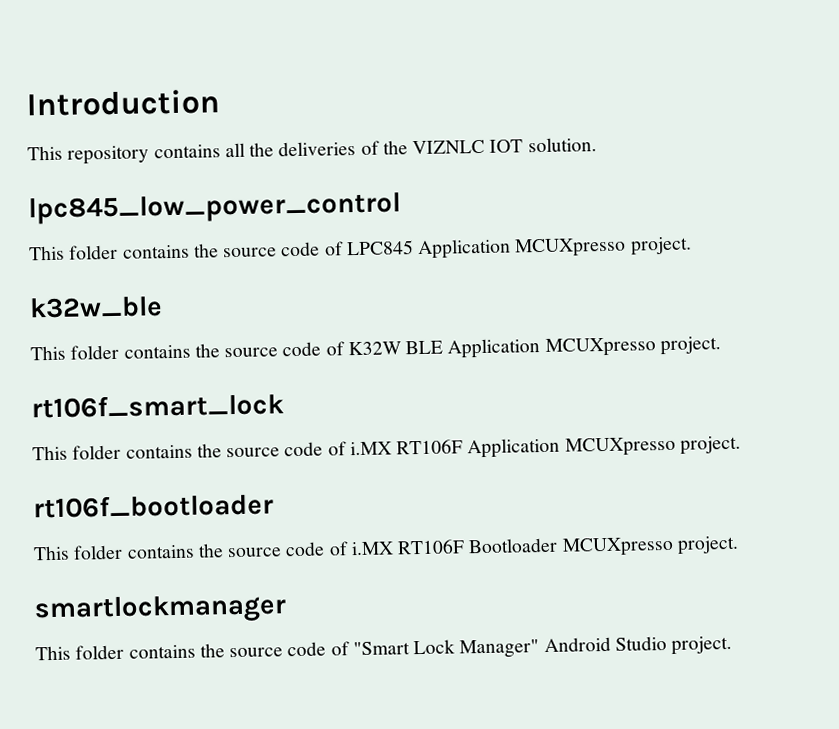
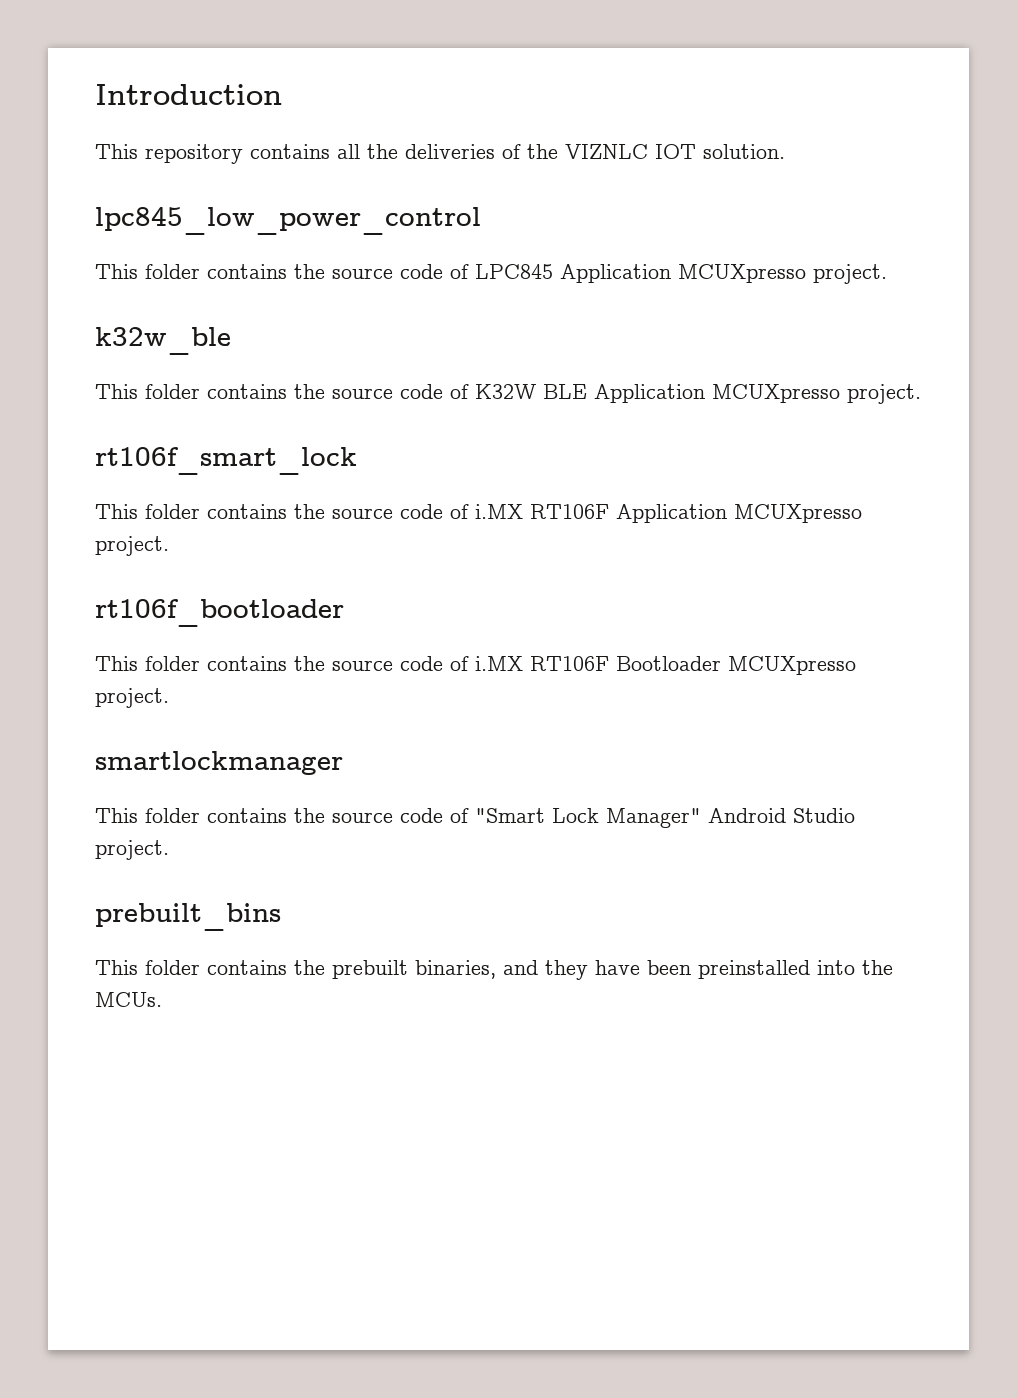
+ prebuilt_bins
+ This folder contains the prebuilt binaries, and they have been preinstalled into the MCUs.

